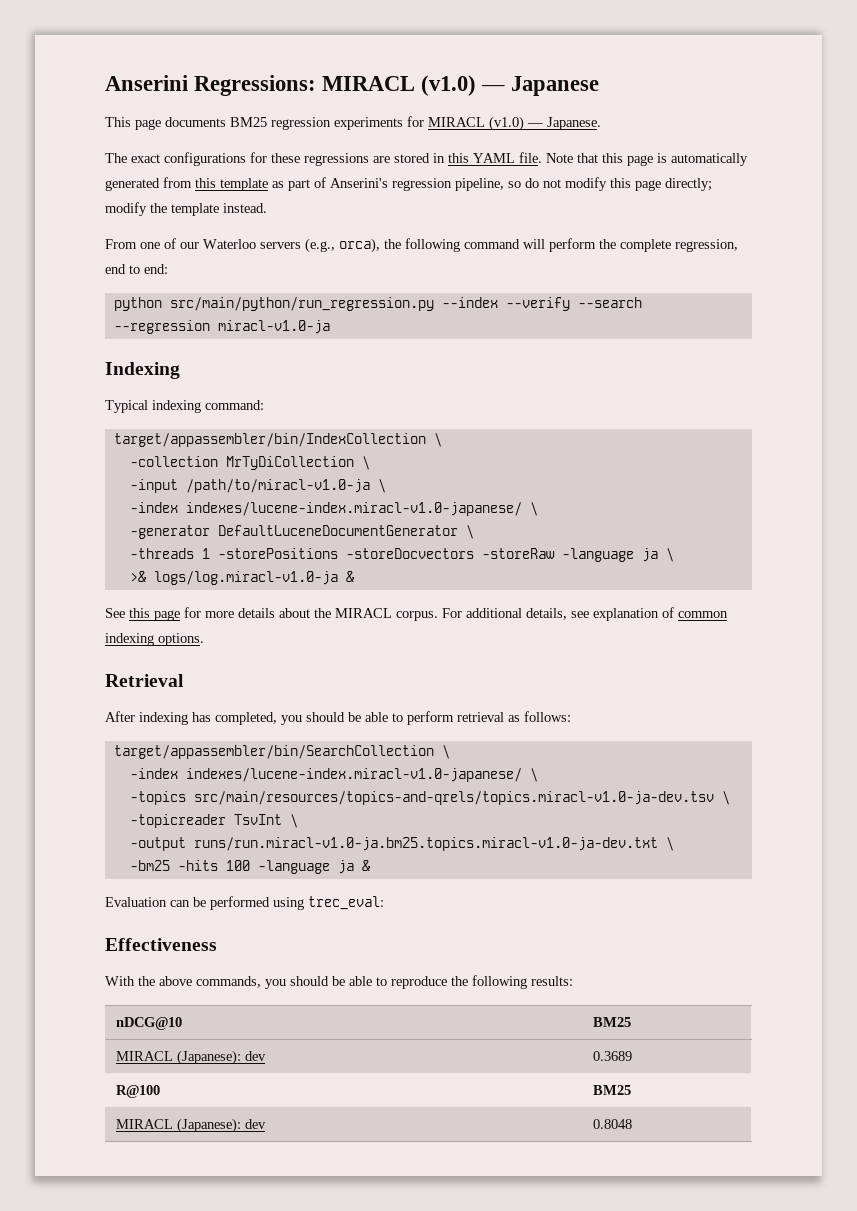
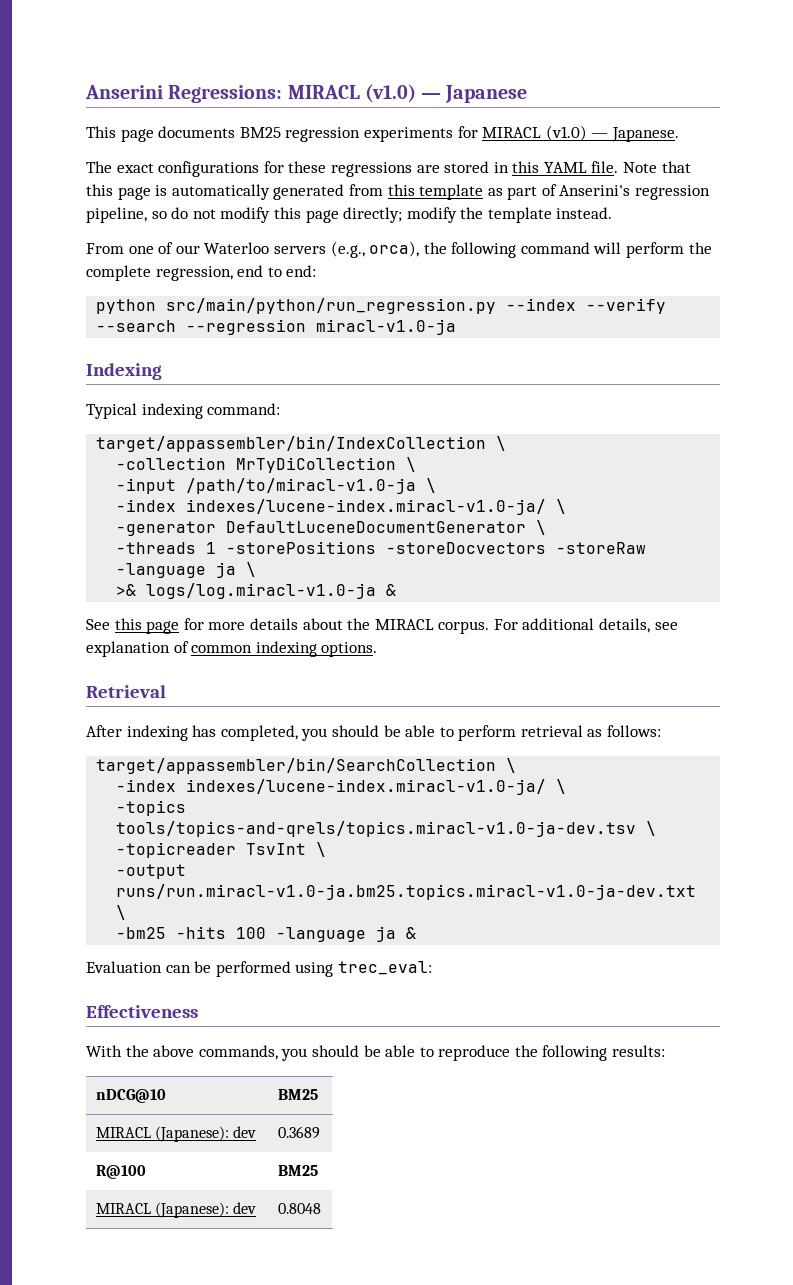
  -input /path/to/miracl-v1.0-ja \
- -index indexes/lucene-index.miracl-v1.0-japanese/ \
+ -index indexes/lucene-index.miracl-v1.0-ja/ \
  target/appassembler/bin/SearchCollection \
- -index indexes/lucene-index.miracl-v1.0-japanese/ \
+ -index indexes/lucene-index.miracl-v1.0-ja/ \
- -topics src/main/resources/topics-and-qrels/topics.miracl-v1.0-ja-dev.tsv \
+ -topics tools/topics-and-qrels/topics.miracl-v1.0-ja-dev.tsv \

